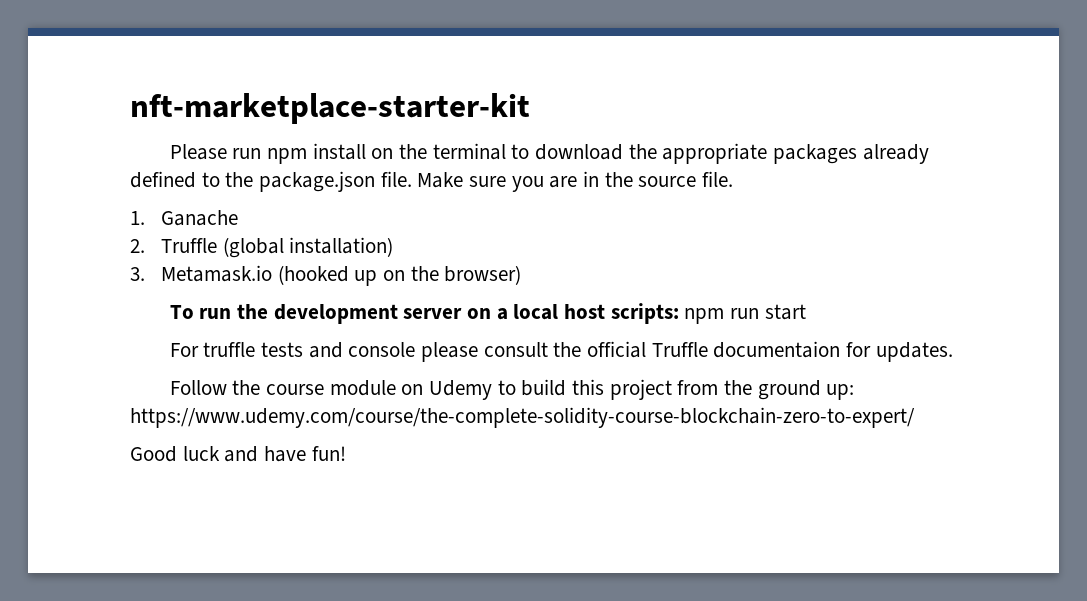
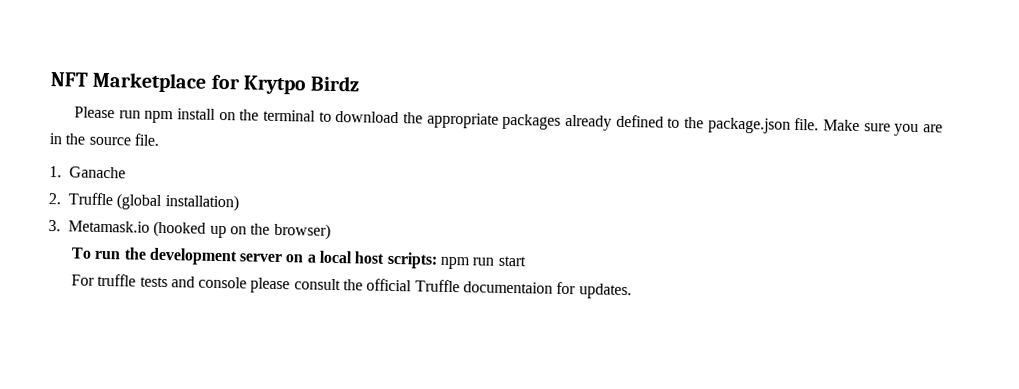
- nft-marketplace-starter-kit
+ NFT Marketplace for Krytpo Birdz
- Follow the course module on Udemy to build this project from the ground up: https://www.udemy.com/course/the-complete-solidity-course-blockchain-zero-to-expert/
- Good luck and have fun!

